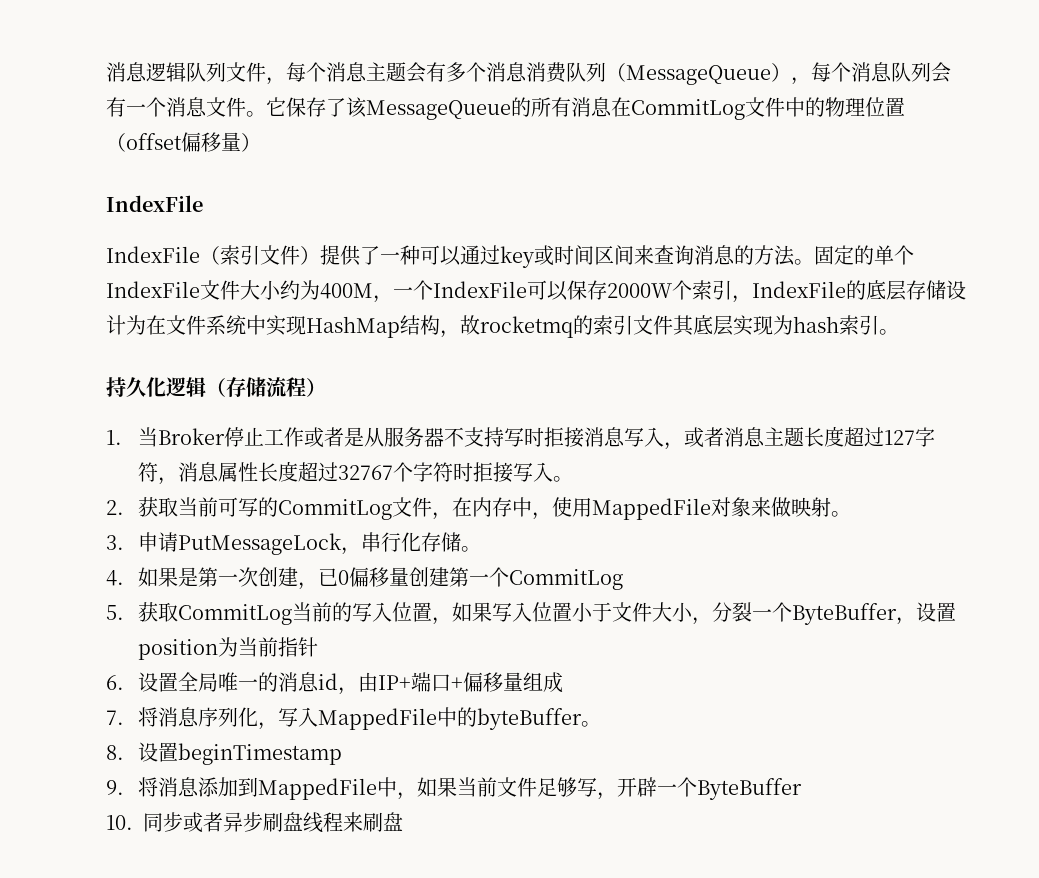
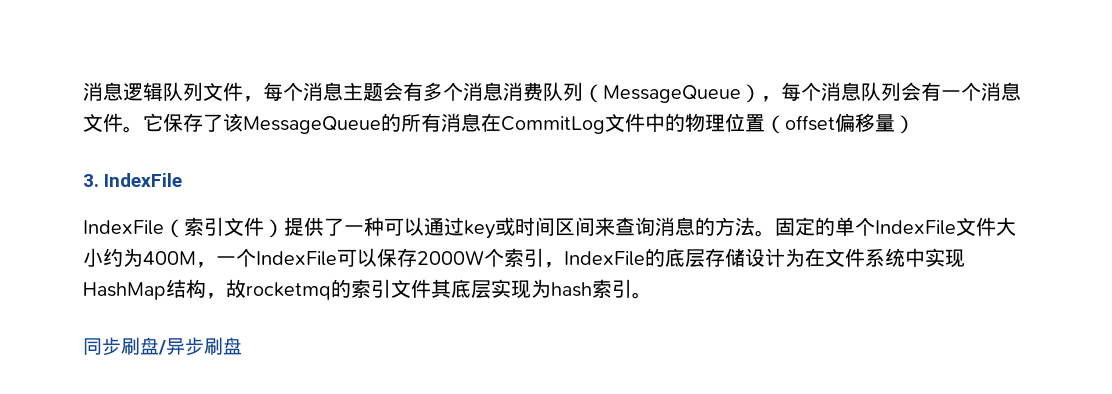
  它保存了该MessageQueue的所有消息在CommitLog文件中的物理位置（offset偏移量）
- IndexFile
+ 3. IndexFile
- 持久化逻辑（存储流程）
- 1.当Broker停止工作或者是从服务器不支持写时拒接消息写入，或者消息主题长度超过127字符，消息属性长度超过32767个字符时拒接写入。
- 2.获取当前可写的CommitLog文件，在内存中，使用MappedFile对象来做映射。
- 3.申请PutMessageLock，串行化存储。
- 4.如果是第一次创建，已0偏移量创建第一个CommitLog
- 5.获取CommitLog当前的写入位置，如果写入位置小于文件大小，分裂一个ByteBuffer，设置position为当前指针
- 6.设置全局唯一的消息id，由IP+端口+偏移量组成
- 7.将消息序列化，写入MappedFile中的byteBuffer。
- 8.设置beginTimestamp
- 9.将消息添加到MappedFile中，如果当前文件足够写，开辟一个ByteBuffer
- 10.同步或者异步刷盘线程来刷盘
+ 同步刷盘/异步刷盘

